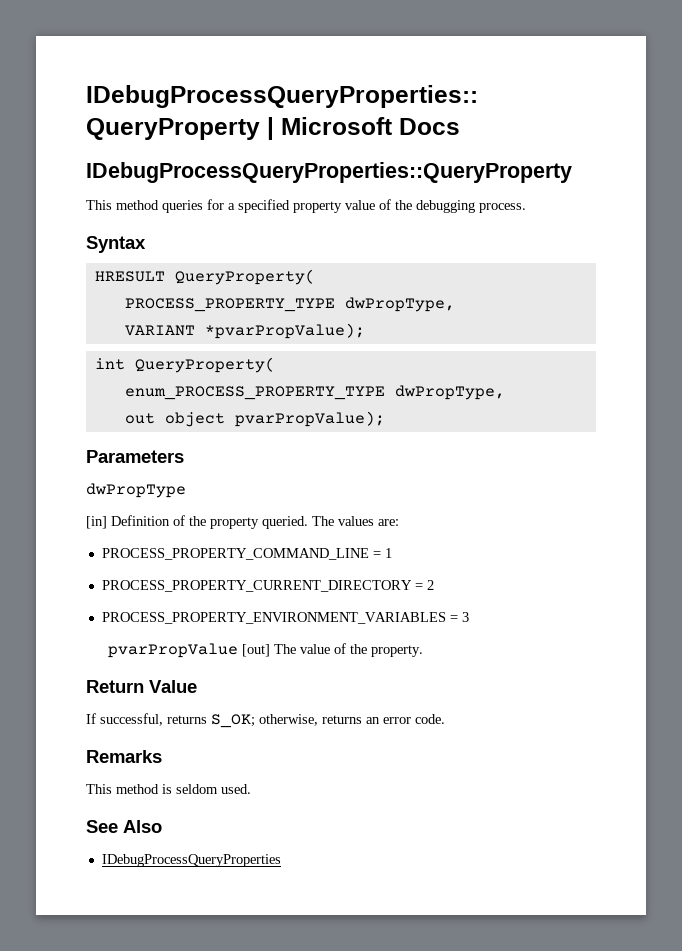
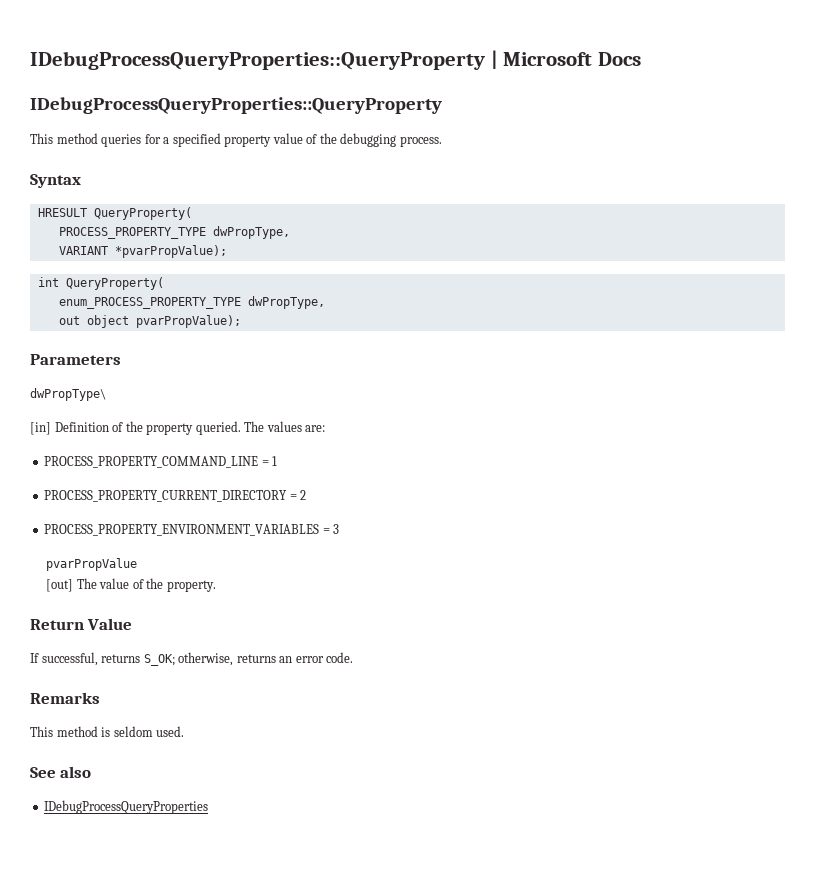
- dwPropType
+ dwPropType\
- pvarPropValue [out] The value of the property.
+ pvarPropValue
+ [out] The value of the property.
- See Also
+ See also

